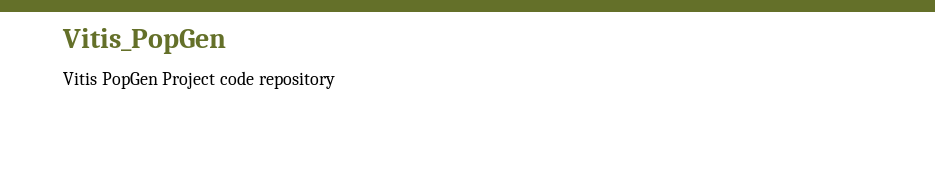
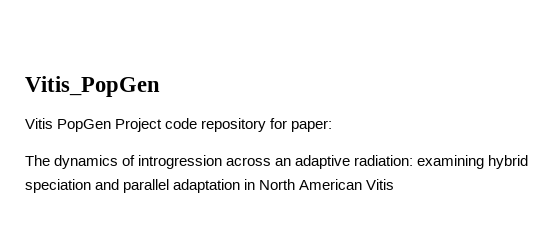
- Vitis PopGen Project code repository
+ Vitis PopGen Project code repository for paper:
+ The dynamics of introgression across an adaptive radiation: examining hybrid speciation and parallel adaptation in North American Vitis

